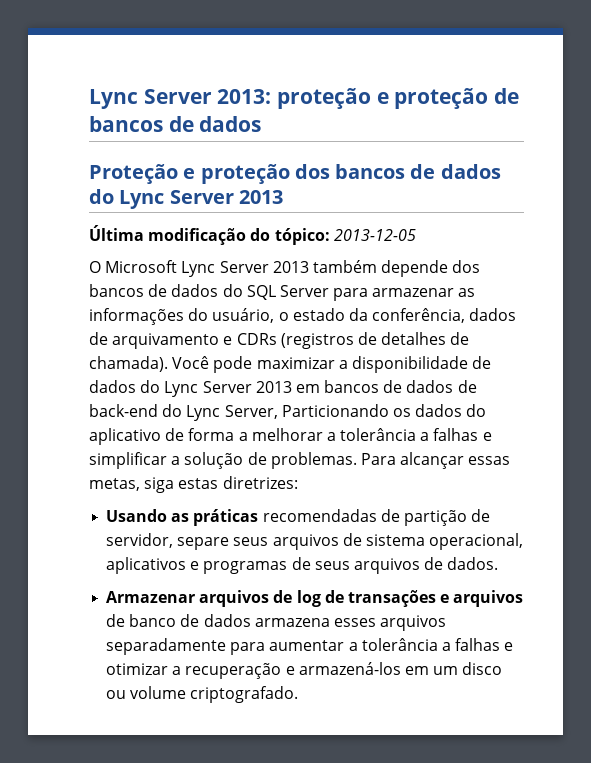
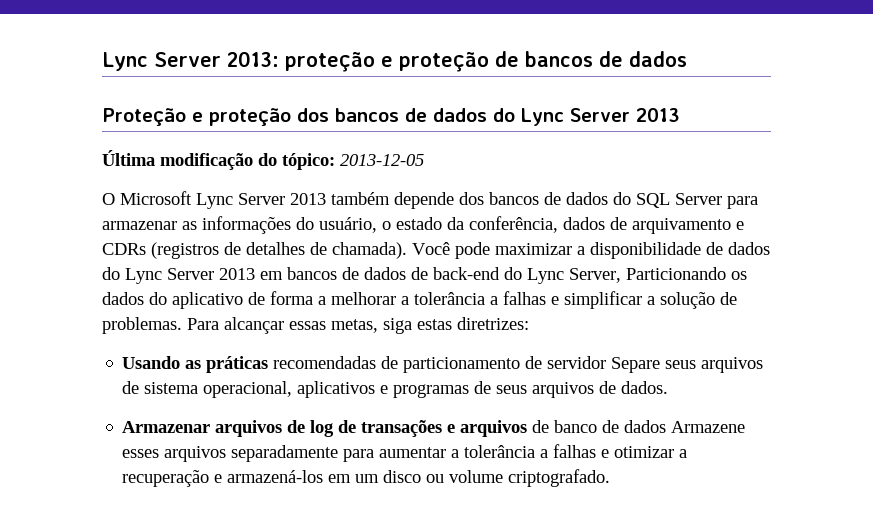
- Usando as práticas recomendadas de partição de servidor, separe seus arquivos de sistema operacional, aplicativos e programas de seus arquivos de dados.
+ Usando as práticas recomendadas de particionamento de servidor Separe seus arquivos de sistema operacional, aplicativos e programas de seus arquivos de dados.
- Armazenar arquivos de log de transações e arquivos de banco de dados armazena esses arquivos separadamente para aumentar a tolerância a falhas e otimizar a recuperação e armazená-los em um disco ou volume criptografado.
+ Armazenar arquivos de log de transações e arquivos de banco de dados Armazene esses arquivos separadamente para aumentar a tolerância a falhas e otimizar a recuperação e armazená-los em um disco ou volume criptografado.

